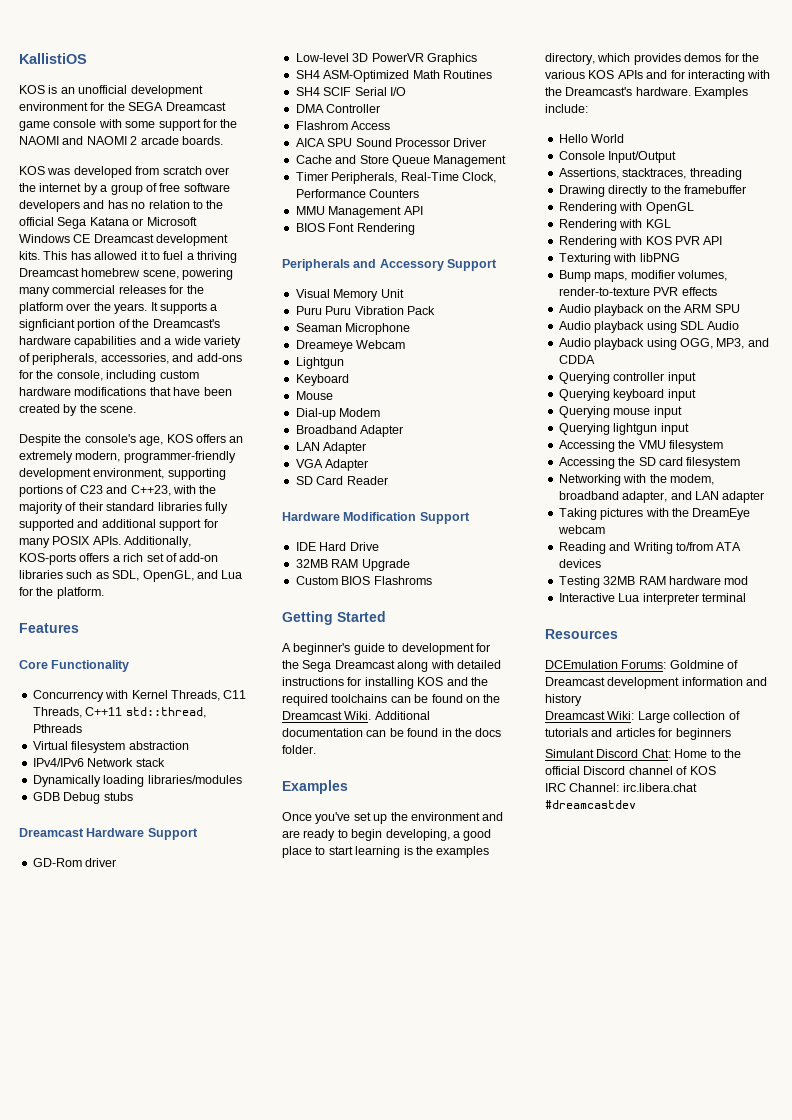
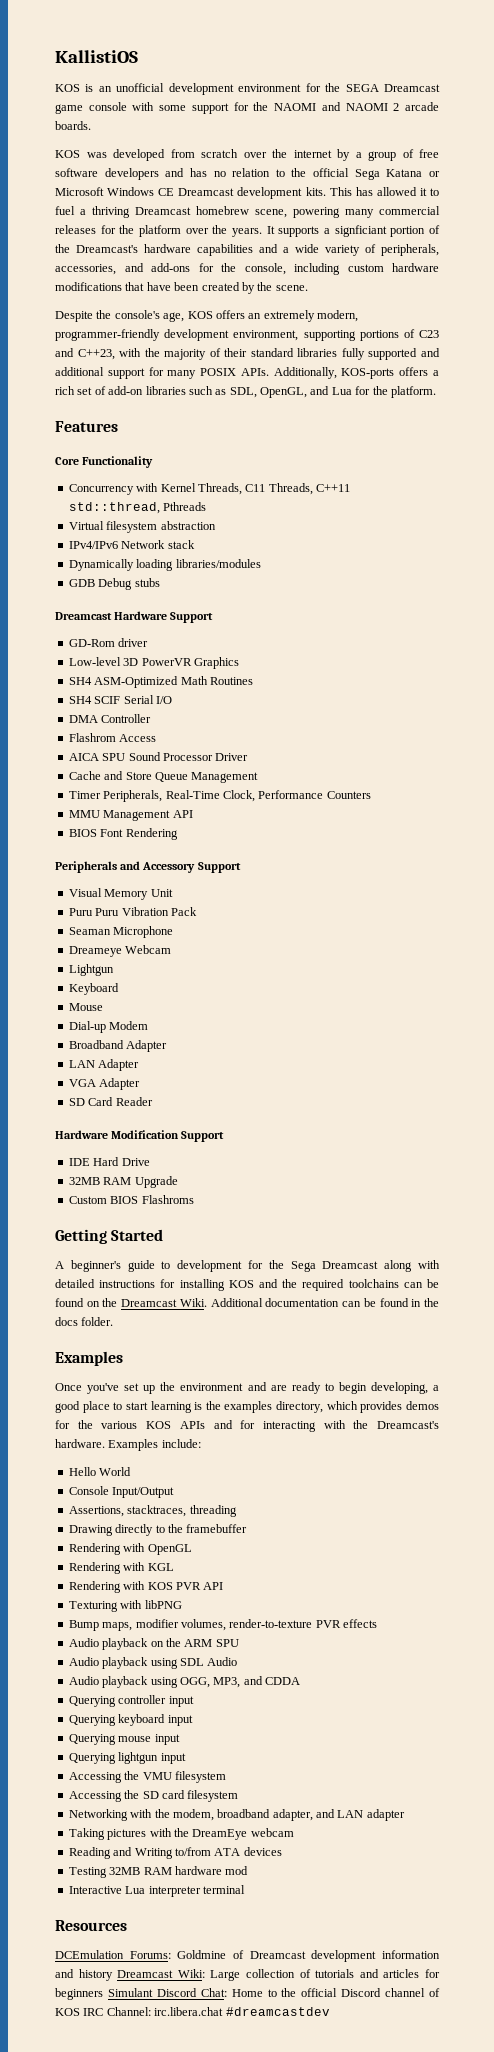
- DCEmulation Forums: Goldmine of Dreamcast development information and history
- Dreamcast Wiki: Large collection of tutorials and articles for beginners
- Simulant Discord Chat: Home to the official Discord channel of KOS
- IRC Channel: irc.libera.chat #dreamcastdev
+ DCEmulation Forums: Goldmine of Dreamcast development information and history Dreamcast Wiki: Large collection of tutorials and articles for beginners Simulant Discord Chat: Home to the official Discord channel of KOS IRC Channel: irc.libera.chat #dreamcastdev

